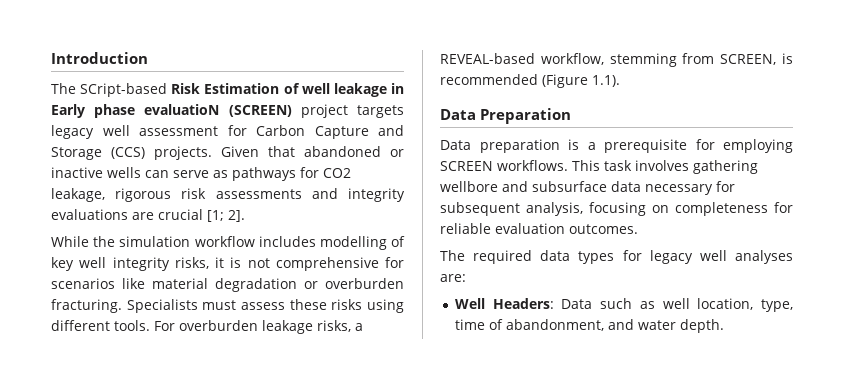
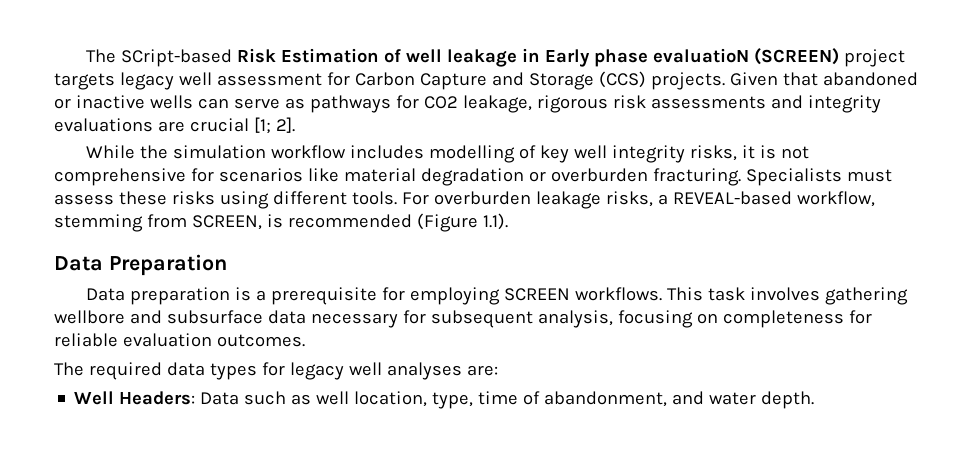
- Introduction

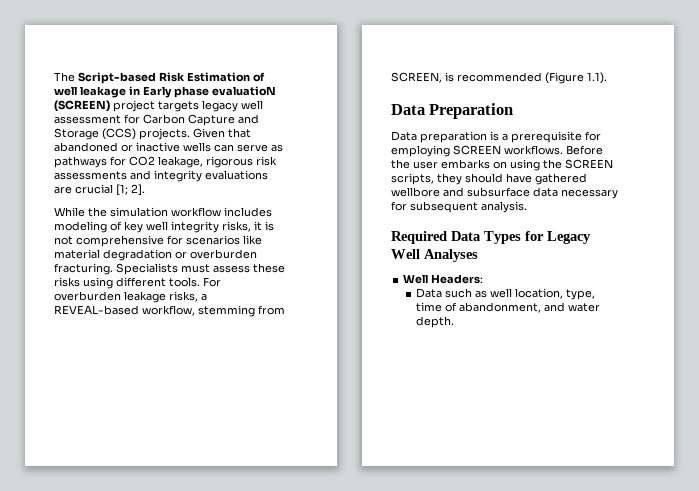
- The SCript-based Risk Estimation of well leakage in Early phase evaluatioN (SCREEN) project targets legacy well assessment for Carbon Capture and Storage (CCS) projects.
+ The Script-based Risk Estimation of well leakage in Early phase evaluatioN (SCREEN) project targets legacy well assessment for Carbon Capture and Storage (CCS) projects.
- While the simulation workflow includes modelling of key well integrity risks, it is not comprehensive for scenarios like material degradation or overburden fracturing.
+ While the simulation workflow includes modeling of key well integrity risks, it is not comprehensive for scenarios like material degradation or overburden fracturing.
- This task involves gathering wellbore and subsurface data necessary for subsequent analysis, focusing on completeness for reliable evaluation outcomes.
- The required data types for legacy well analyses are:
+ Before the user embarks on using the SCREEN scripts, they should have gathered wellbore and subsurface data necessary for subsequent analysis.
+ Required Data Types for Legacy Well Analyses
- Well Headers: Data such as well location, type, time of abandonment, and water depth.
+ Well Headers:
+ Data such as well location, type, time of abandonment, and water depth.

